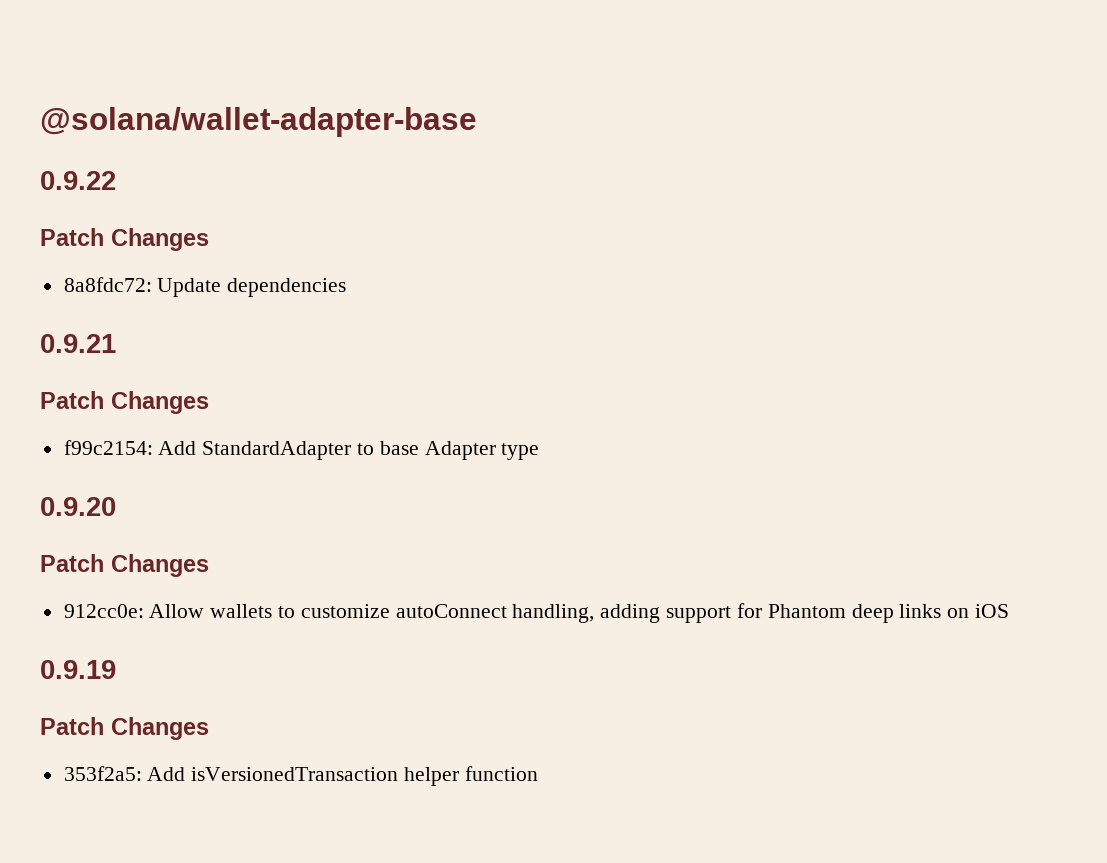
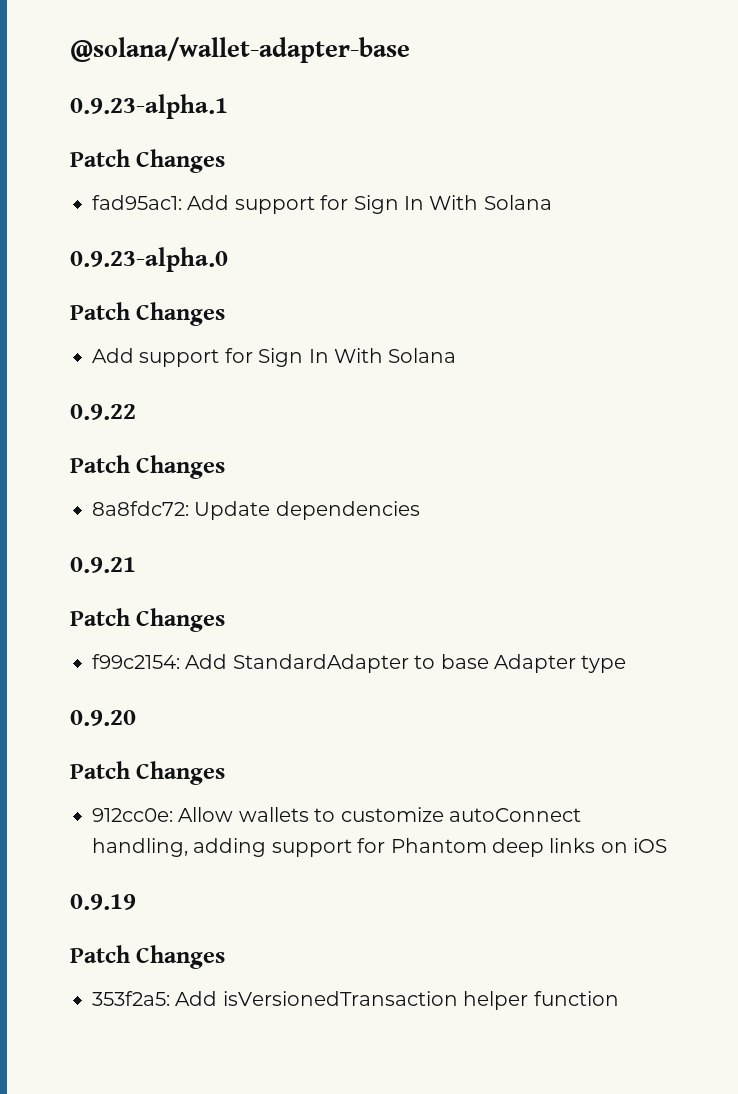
+ 0.9.23-alpha.1
+ Patch Changes
+ fad95ac1: Add support for Sign In With Solana
+ 0.9.23-alpha.0
+ Patch Changes
+ Add support for Sign In With Solana

